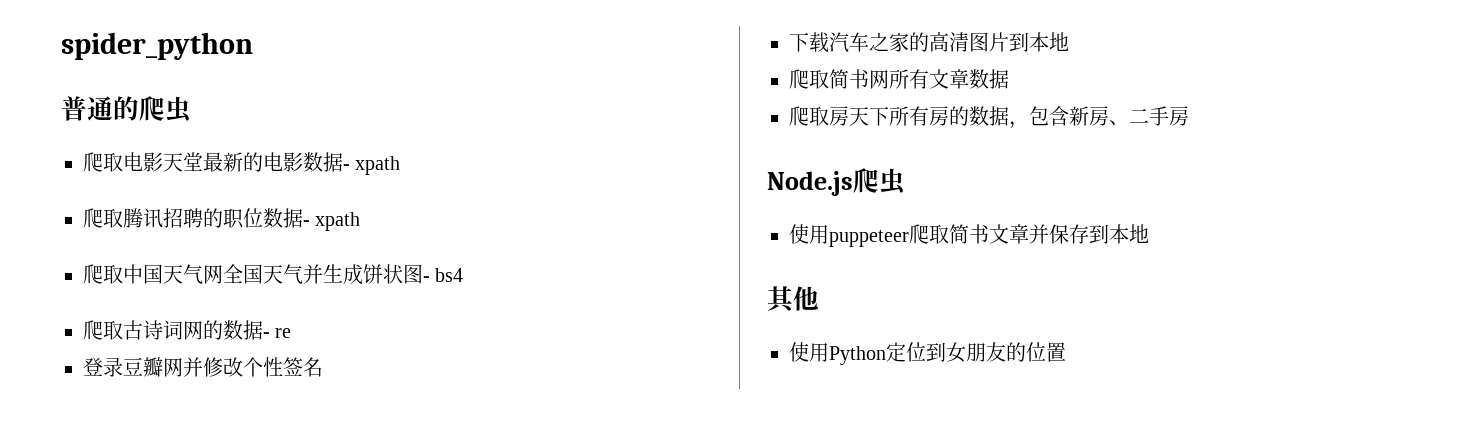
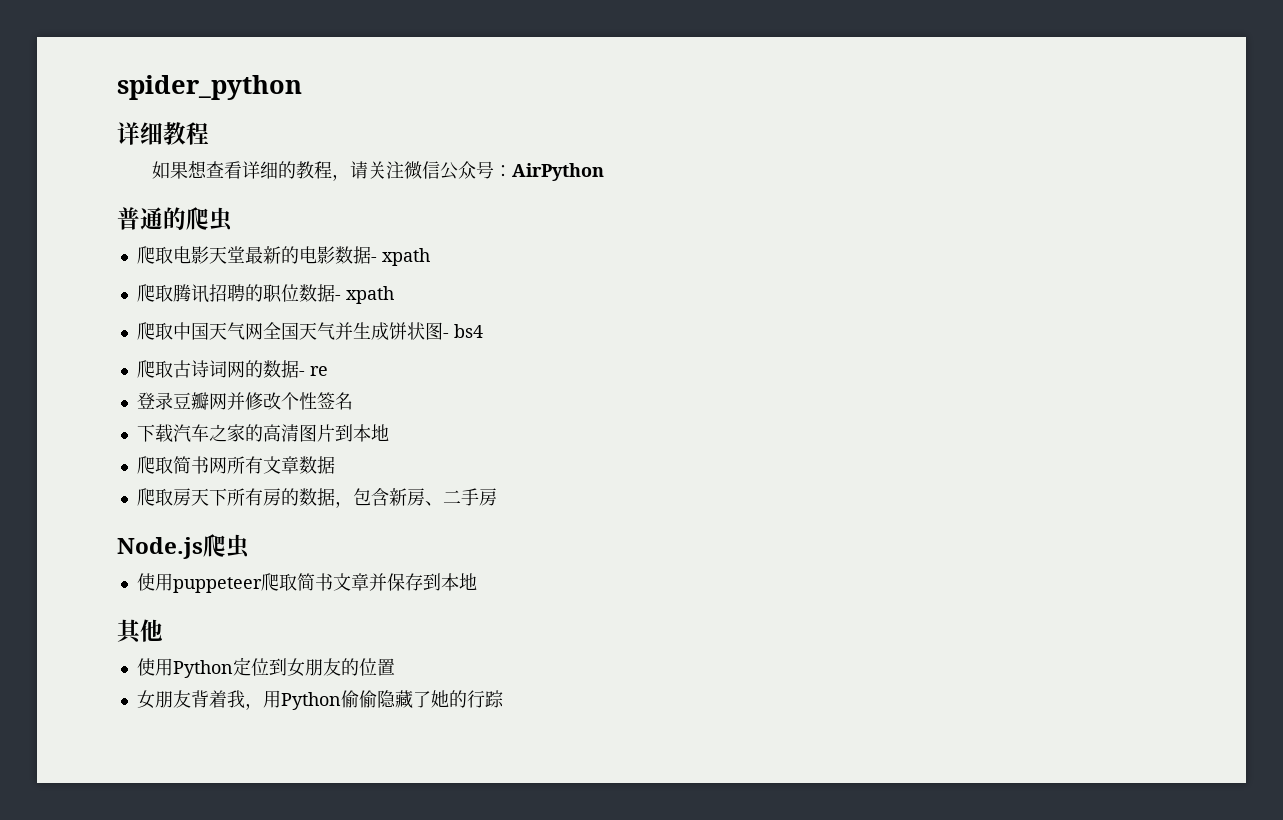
+ 详细教程
+ 如果想查看详细的教程，请关注微信公众号：AirPython
+ 女朋友背着我，用Python偷偷隐藏了她的行踪

